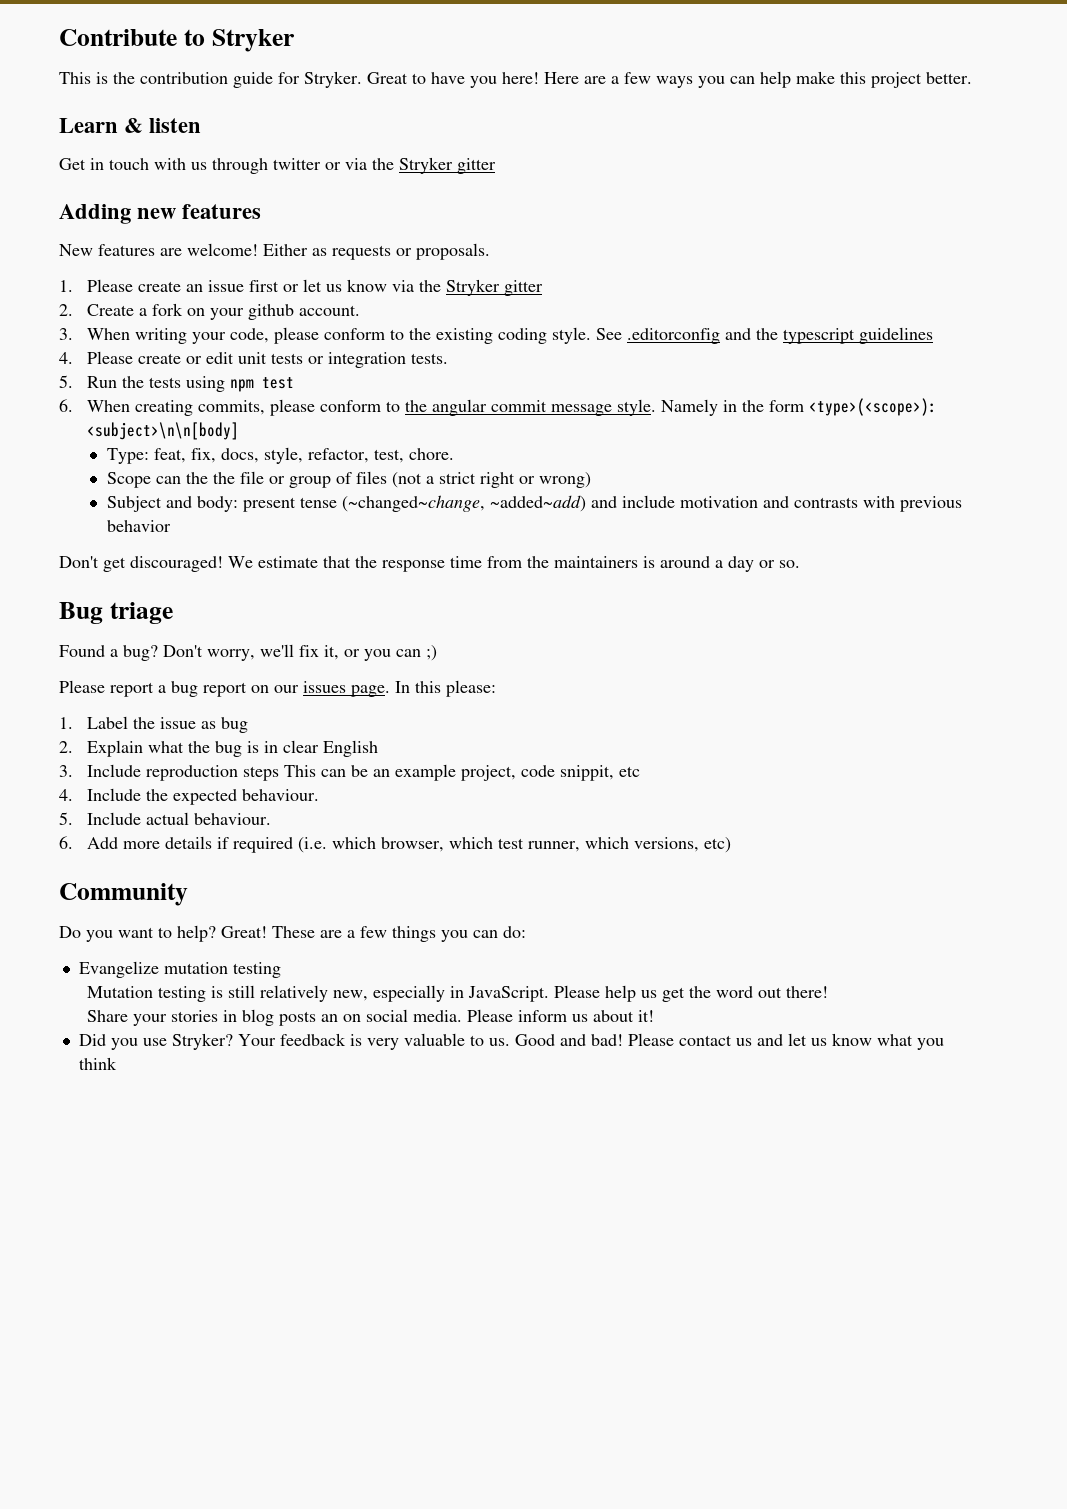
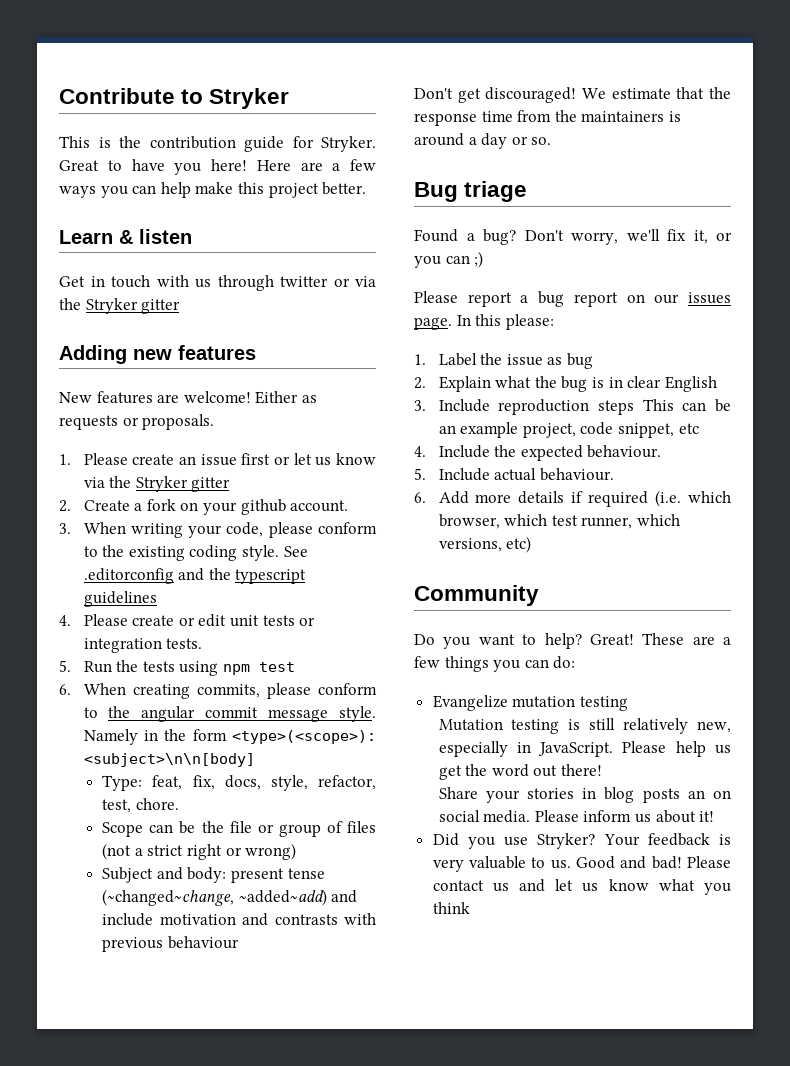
- Scope can the the file or group of files (not a strict right or wrong)
+ Scope can be the file or group of files (not a strict right or wrong)
- Subject and body: present tense (~changed~change, ~added~add) and include motivation and contrasts with previous behavior
+ Subject and body: present tense (~changed~change, ~added~add) and include motivation and contrasts with previous behaviour
- 3. Include reproduction steps This can be an example project, code snippit, etc
+ 3. Include reproduction steps This can be an example project, code snippet, etc

